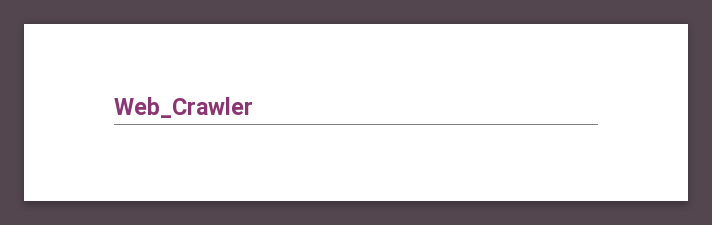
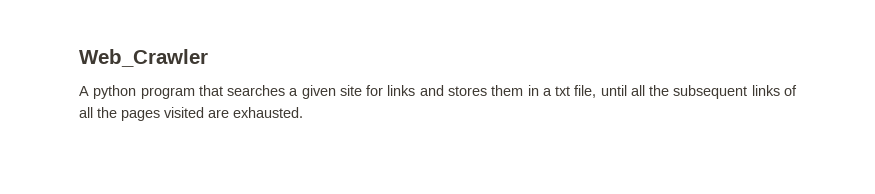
+ A python program that searches a given site for links and stores them in a txt file, until all the subsequent links of all the pages visited are exhausted.

